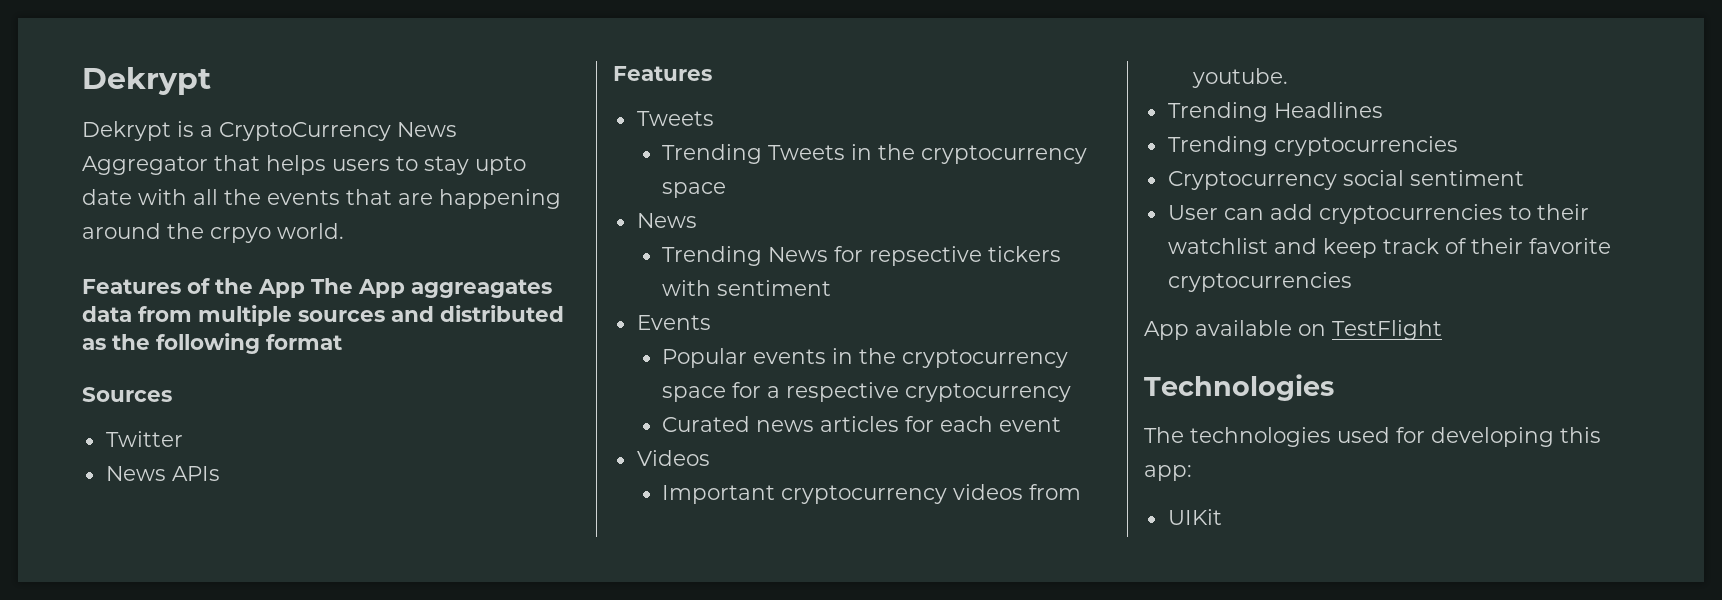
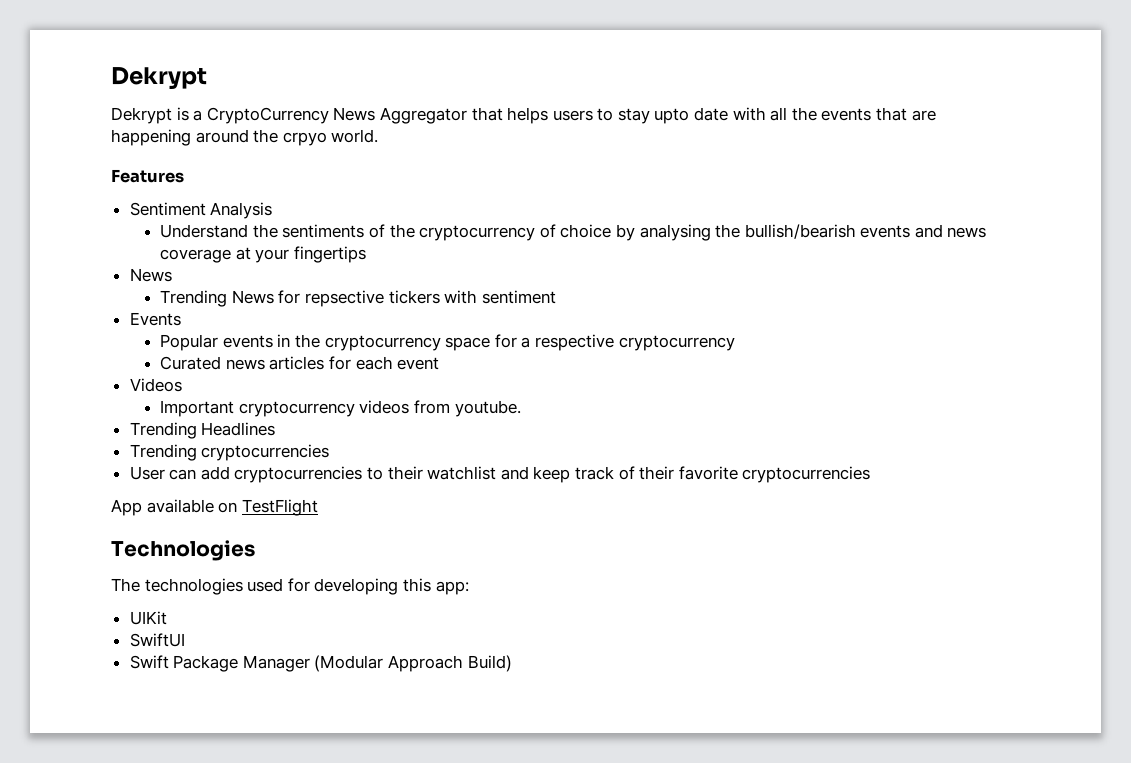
- Features of the App The App aggreagates data from multiple sources and distributed as the following format
- Sources
- Twitter
- News APIs
  Features
- Tweets
- Trending Tweets in the cryptocurrency space
+ Sentiment Analysis
+ Understand the sentiments of the cryptocurrency of choice by analysing the bullish/bearish events and news coverage at your fingertips
- Cryptocurrency social sentiment
+ SwiftUI
+ Swift Package Manager (Modular Approach Build)

